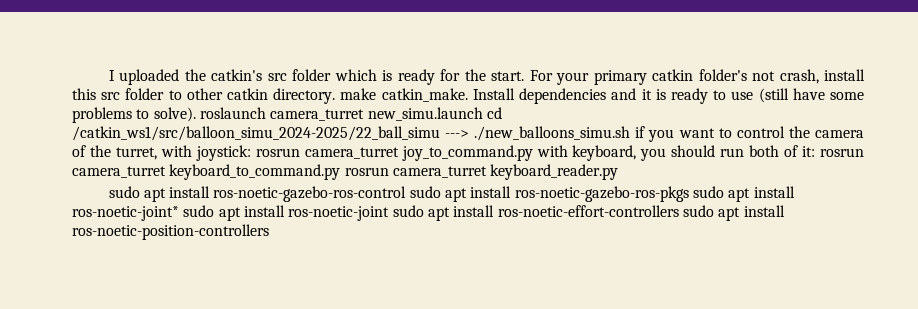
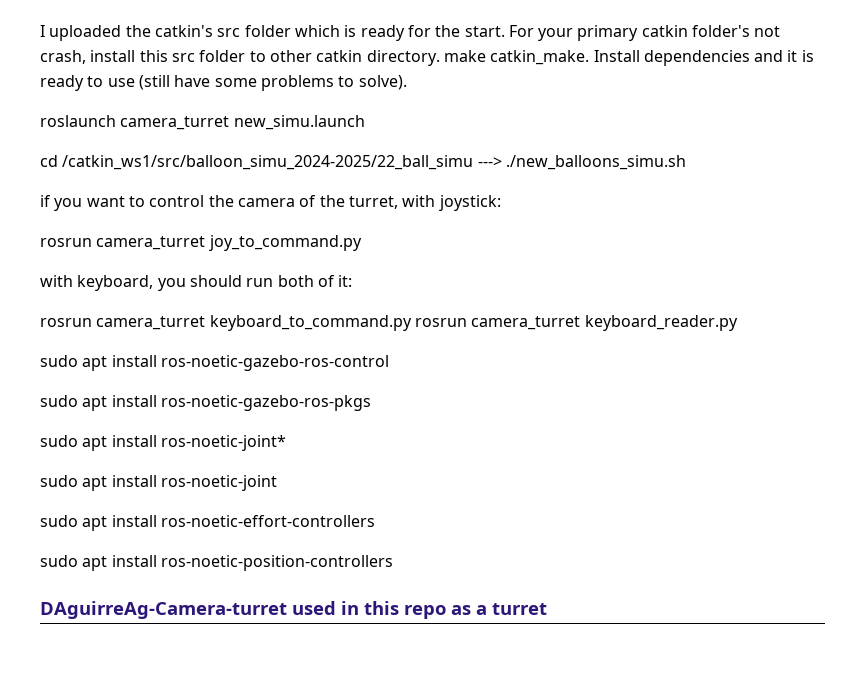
- Install dependencies and it is ready to use (still have some problems to solve). roslaunch camera_turret new_simu.launch cd /catkin_ws1/src/balloon_simu_2024-2025/22_ball_simu ---> ./new_balloons_simu.sh if you want to control the camera of the turret, with joystick: rosrun camera_turret joy_to_command.py with keyboard, you should run both of it: rosrun camera_turret keyboard_to_command.py rosrun camera_turret keyboard_reader.py
+ Install dependencies and it is ready to use (still have some problems to solve).
+ roslaunch camera_turret new_simu.launch
+ cd /catkin_ws1/src/balloon_simu_2024-2025/22_ball_simu ---> ./new_balloons_simu.sh
+ if you want to control the camera of the turret, with joystick:
+ rosrun camera_turret joy_to_command.py
+ with keyboard, you should run both of it:
+ rosrun camera_turret keyboard_to_command.py rosrun camera_turret keyboard_reader.py
- sudo apt install ros-noetic-gazebo-ros-control sudo apt install ros-noetic-gazebo-ros-pkgs sudo apt install ros-noetic-joint* sudo apt install ros-noetic-joint sudo apt install ros-noetic-effort-controllers sudo apt install ros-noetic-position-controllers
+ sudo apt install ros-noetic-gazebo-ros-control
+ sudo apt install ros-noetic-gazebo-ros-pkgs
+ sudo apt install ros-noetic-joint*
+ sudo apt install ros-noetic-joint
+ sudo apt install ros-noetic-effort-controllers
+ sudo apt install ros-noetic-position-controllers
+ DAguirreAg-Camera-turret used in this repo as a turret

